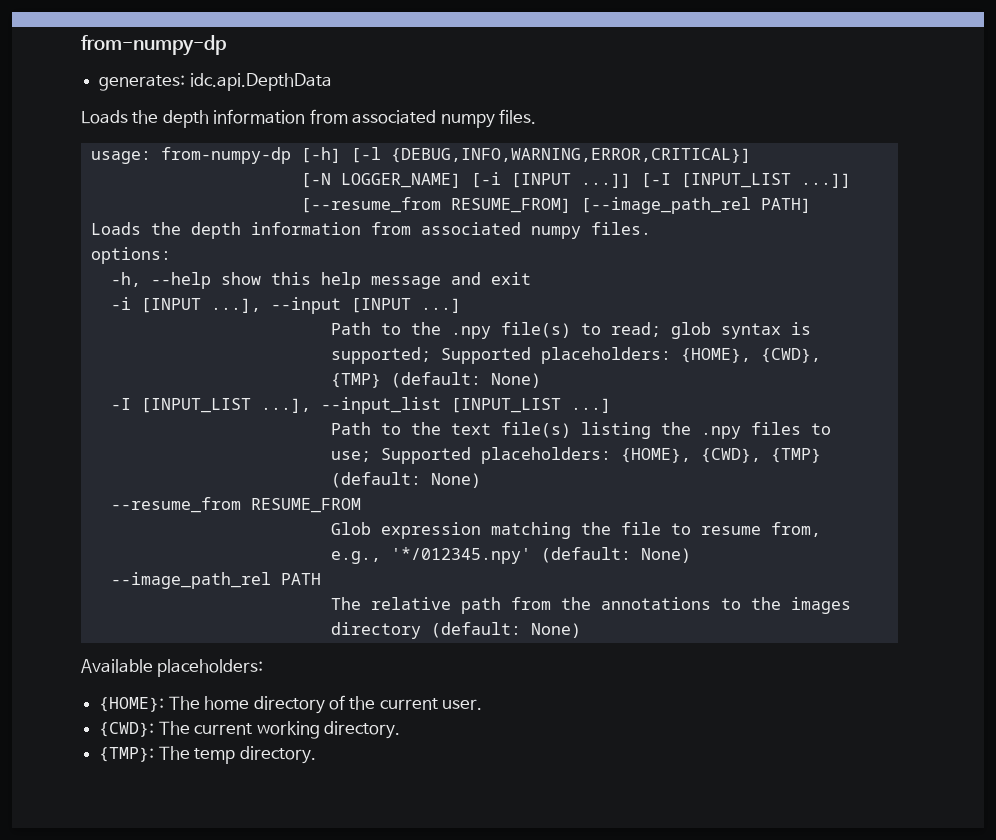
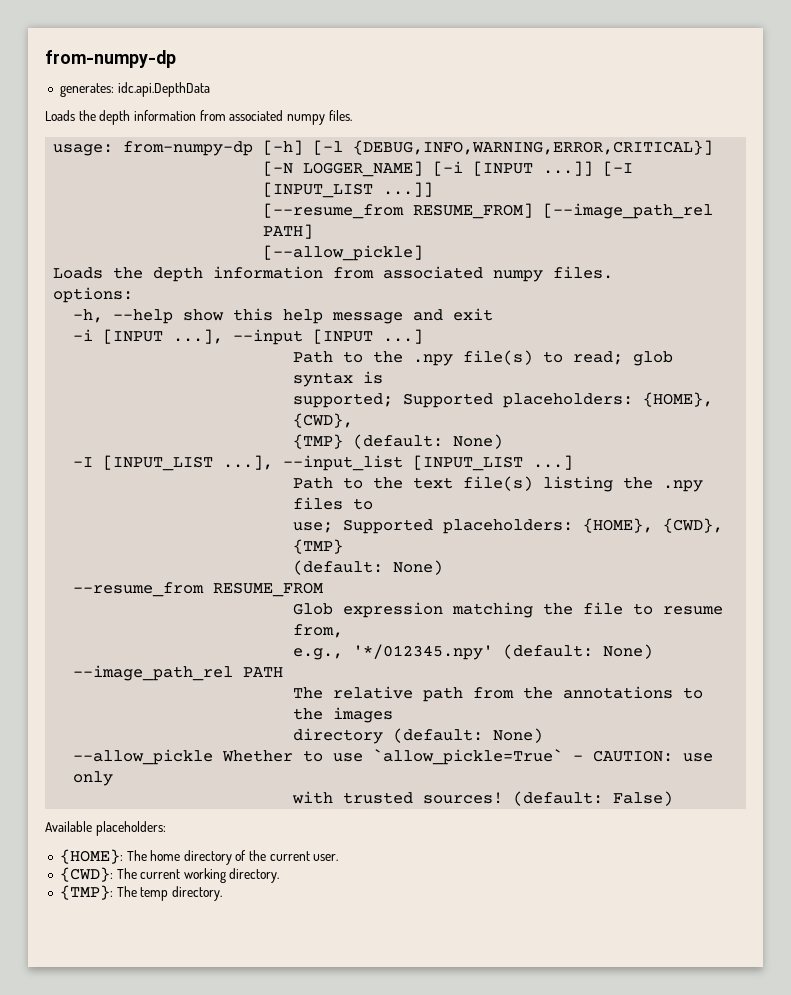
+ [--allow_pickle]
+ --allow_pickle Whether to use `allow_pickle=True` - CAUTION: use only
+ with trusted sources! (default: False)

